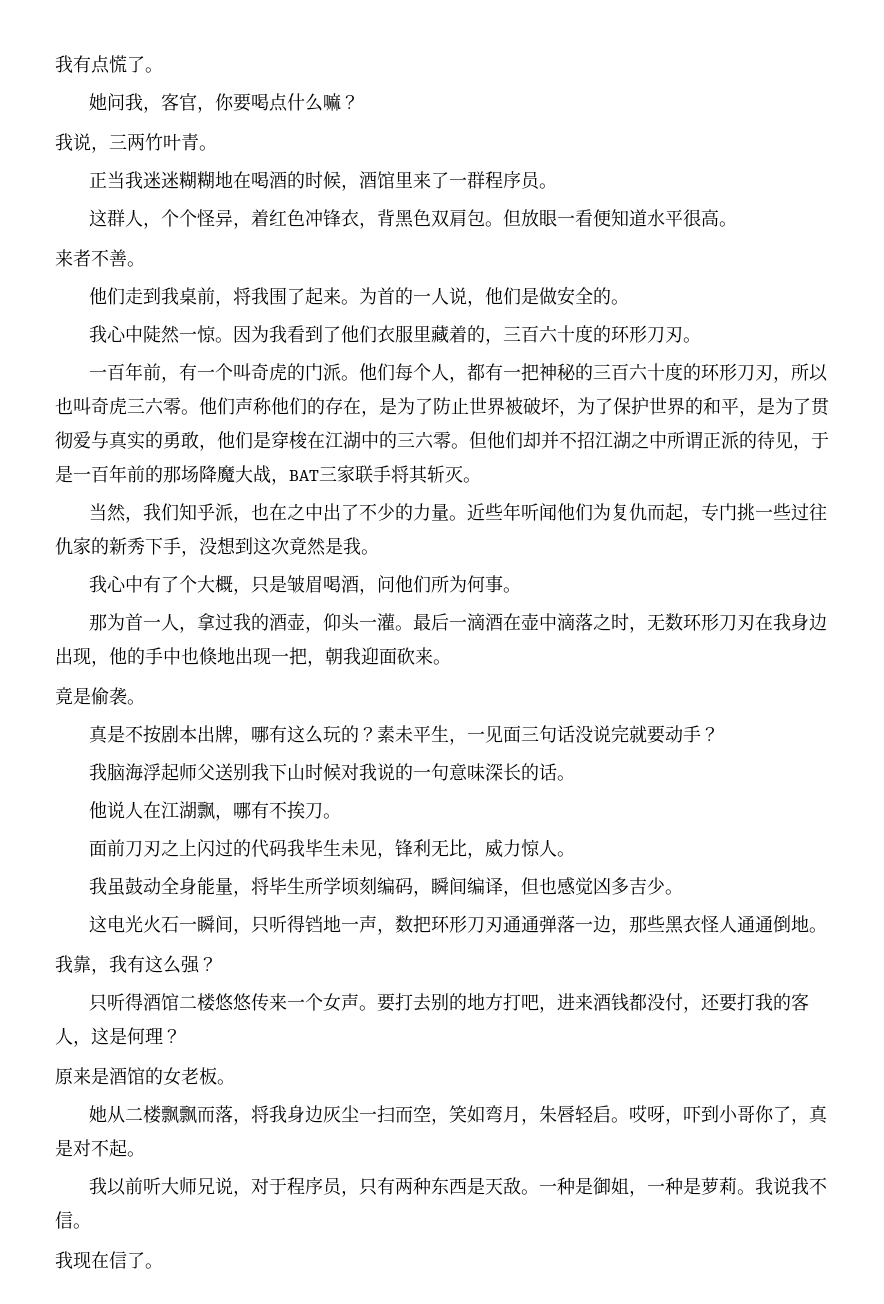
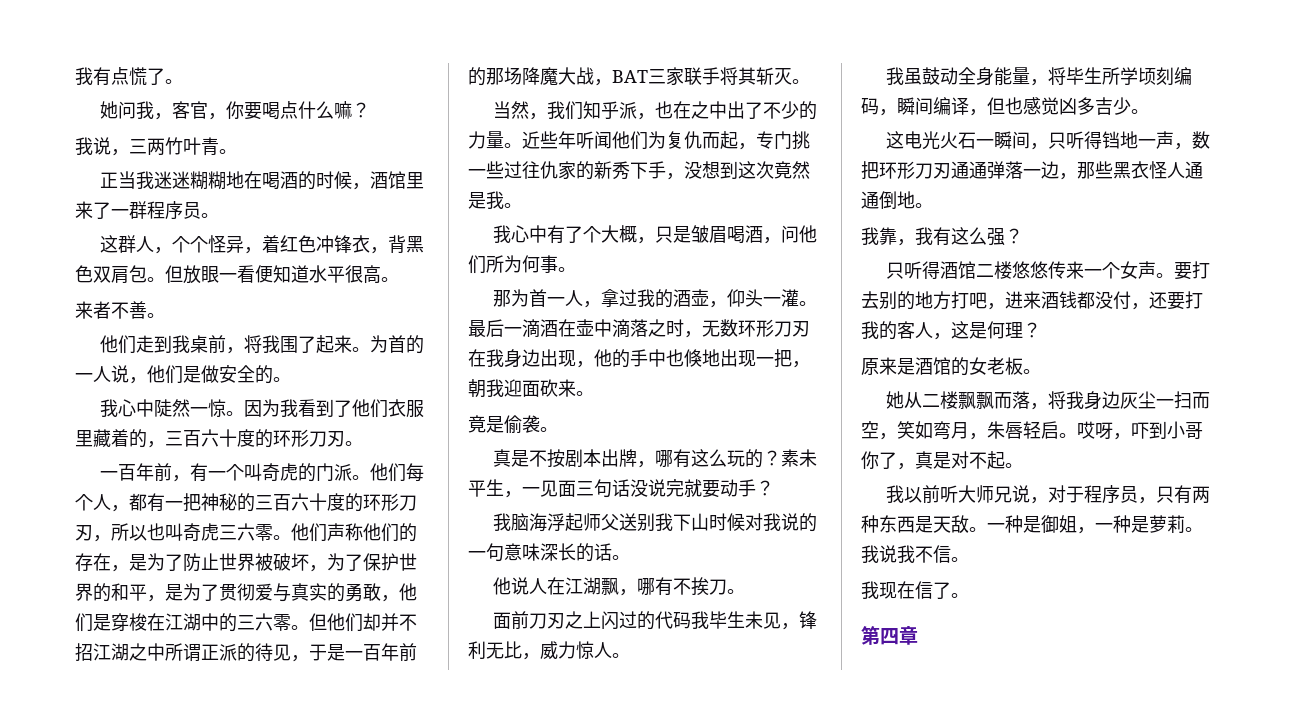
+ 第四章

